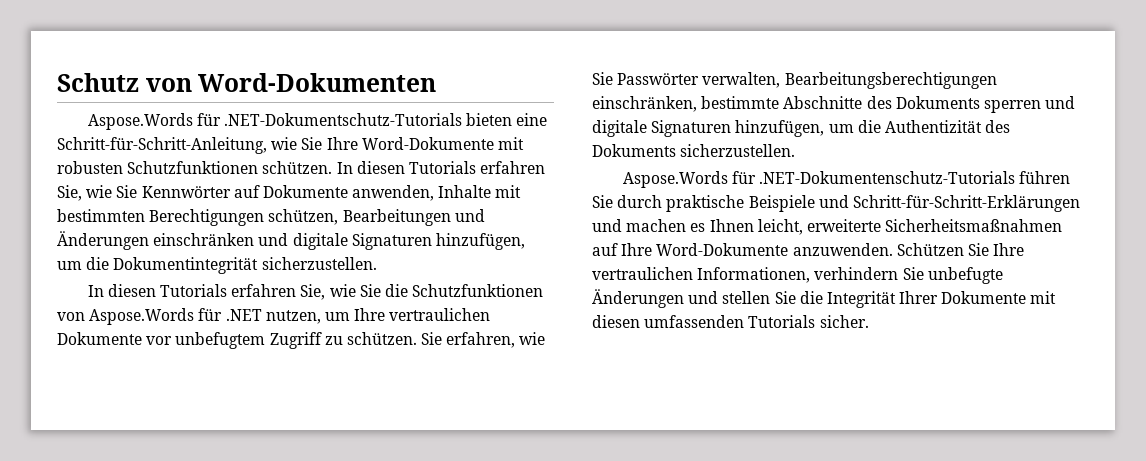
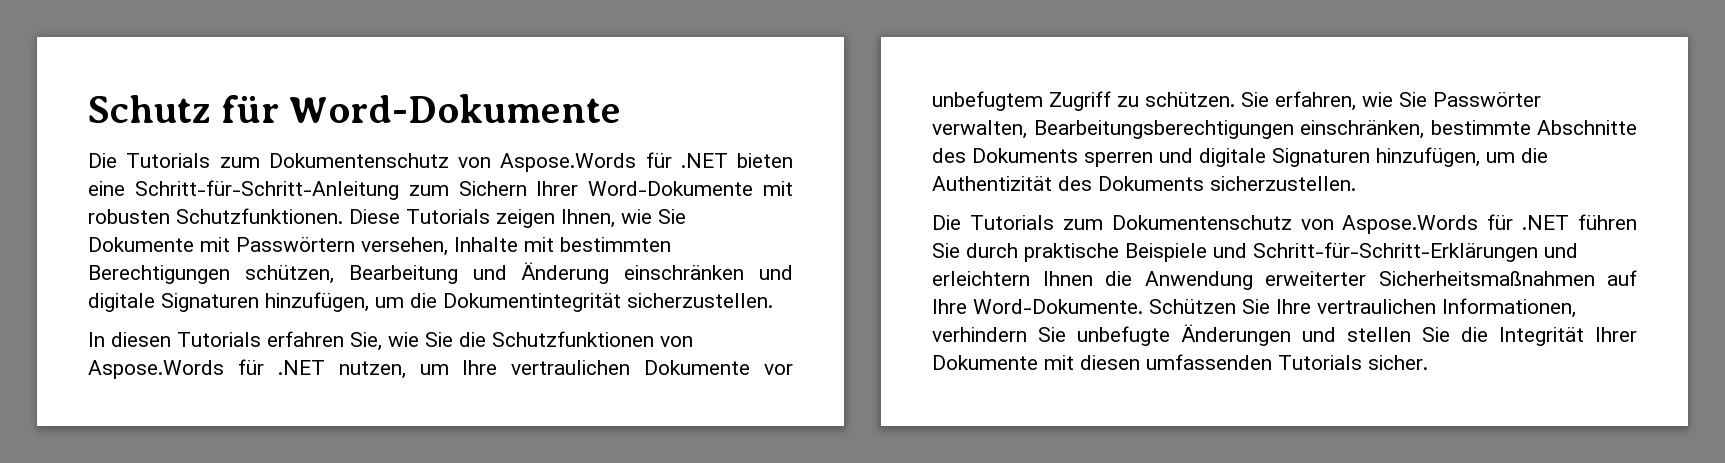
- Schutz von Word-Dokumenten
- Aspose.Words für .NET-Dokumentschutz-Tutorials bieten eine Schritt-für-Schritt-Anleitung, wie Sie Ihre Word-Dokumente mit robusten Schutzfunktionen schützen. In diesen Tutorials erfahren Sie, wie Sie Kennwörter auf Dokumente anwenden, Inhalte mit bestimmten Berechtigungen schützen, Bearbeitungen und Änderungen einschränken und digitale Signaturen hinzufügen, um die Dokumentintegrität sicherzustellen.
+ Schutz für Word-Dokumente
+ Die Tutorials zum Dokumentenschutz von Aspose.Words für .NET bieten eine Schritt-für-Schritt-Anleitung zum Sichern Ihrer Word-Dokumente mit robusten Schutzfunktionen. Diese Tutorials zeigen Ihnen, wie Sie Dokumente mit Passwörtern versehen, Inhalte mit bestimmten Berechtigungen schützen, Bearbeitung und Änderung einschränken und digitale Signaturen hinzufügen, um die Dokumentintegrität sicherzustellen.
- Aspose.Words für .NET-Dokumentenschutz-Tutorials führen Sie durch praktische Beispiele und Schritt-für-Schritt-Erklärungen und machen es Ihnen leicht, erweiterte Sicherheitsmaßnahmen auf Ihre Word-Dokumente anzuwenden.
+ Die Tutorials zum Dokumentenschutz von Aspose.Words für .NET führen Sie durch praktische Beispiele und Schritt-für-Schritt-Erklärungen und erleichtern Ihnen die Anwendung erweiterter Sicherheitsmaßnahmen auf Ihre Word-Dokumente.

